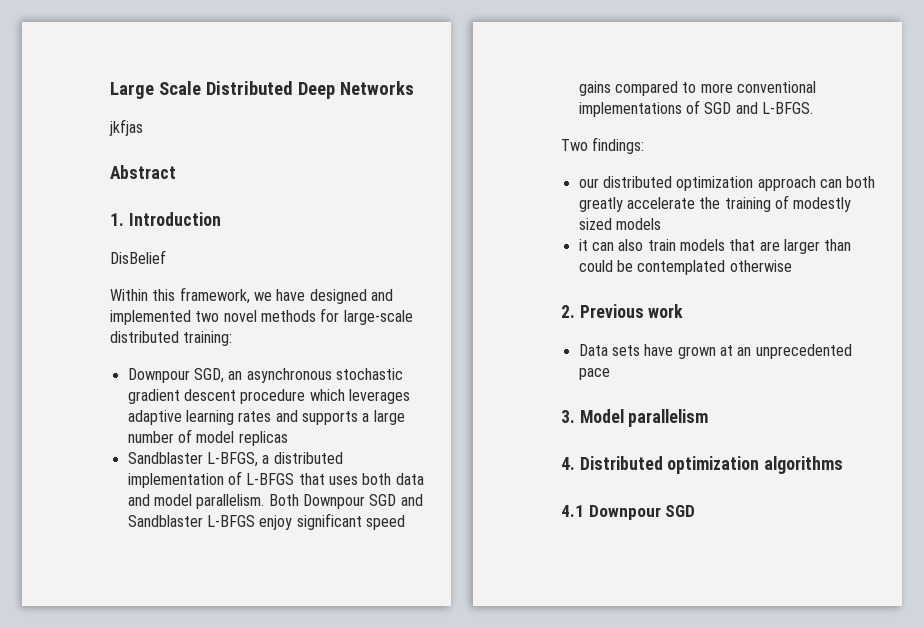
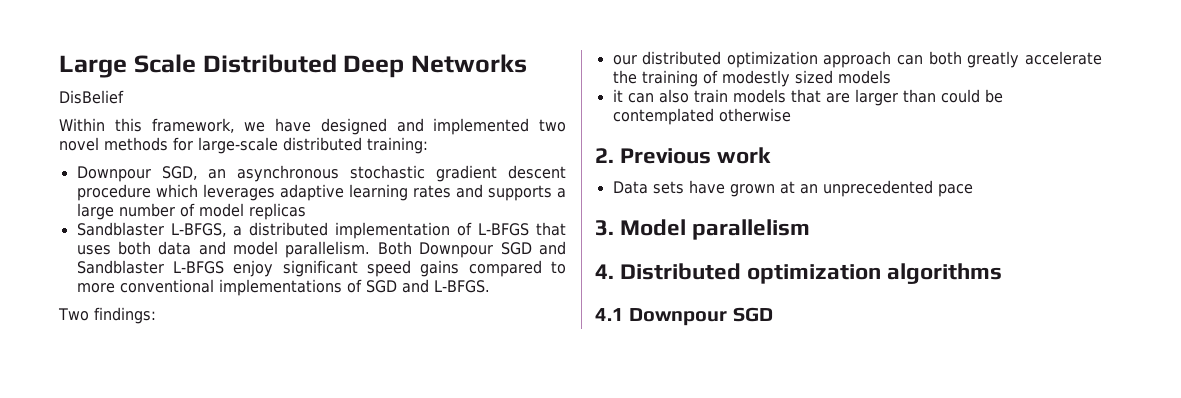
- jkfjas
- Abstract
- 1. Introduction

